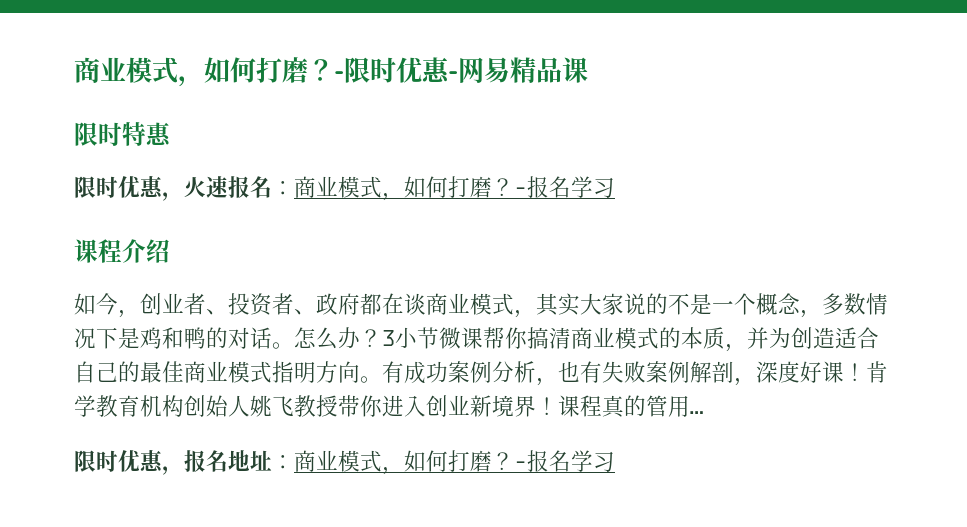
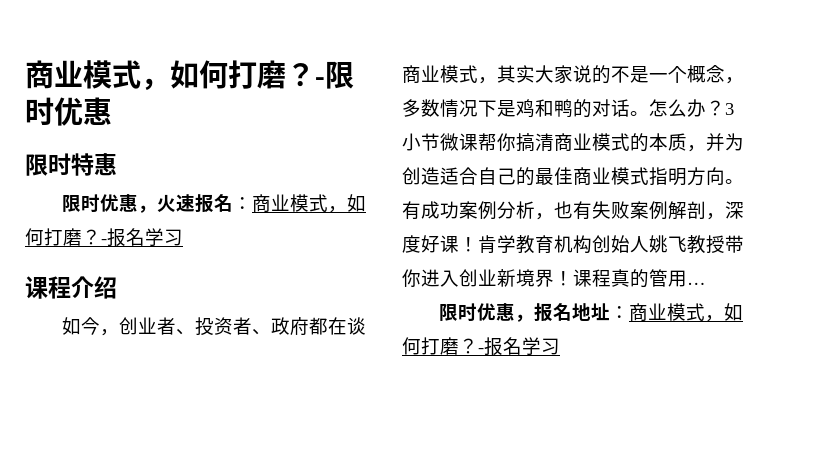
- -限时优惠-网易精品课
+ -限时优惠

